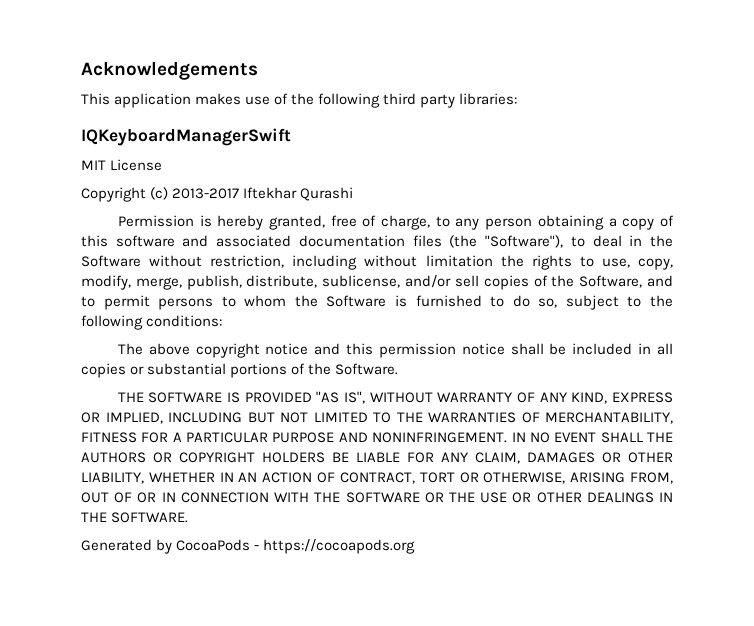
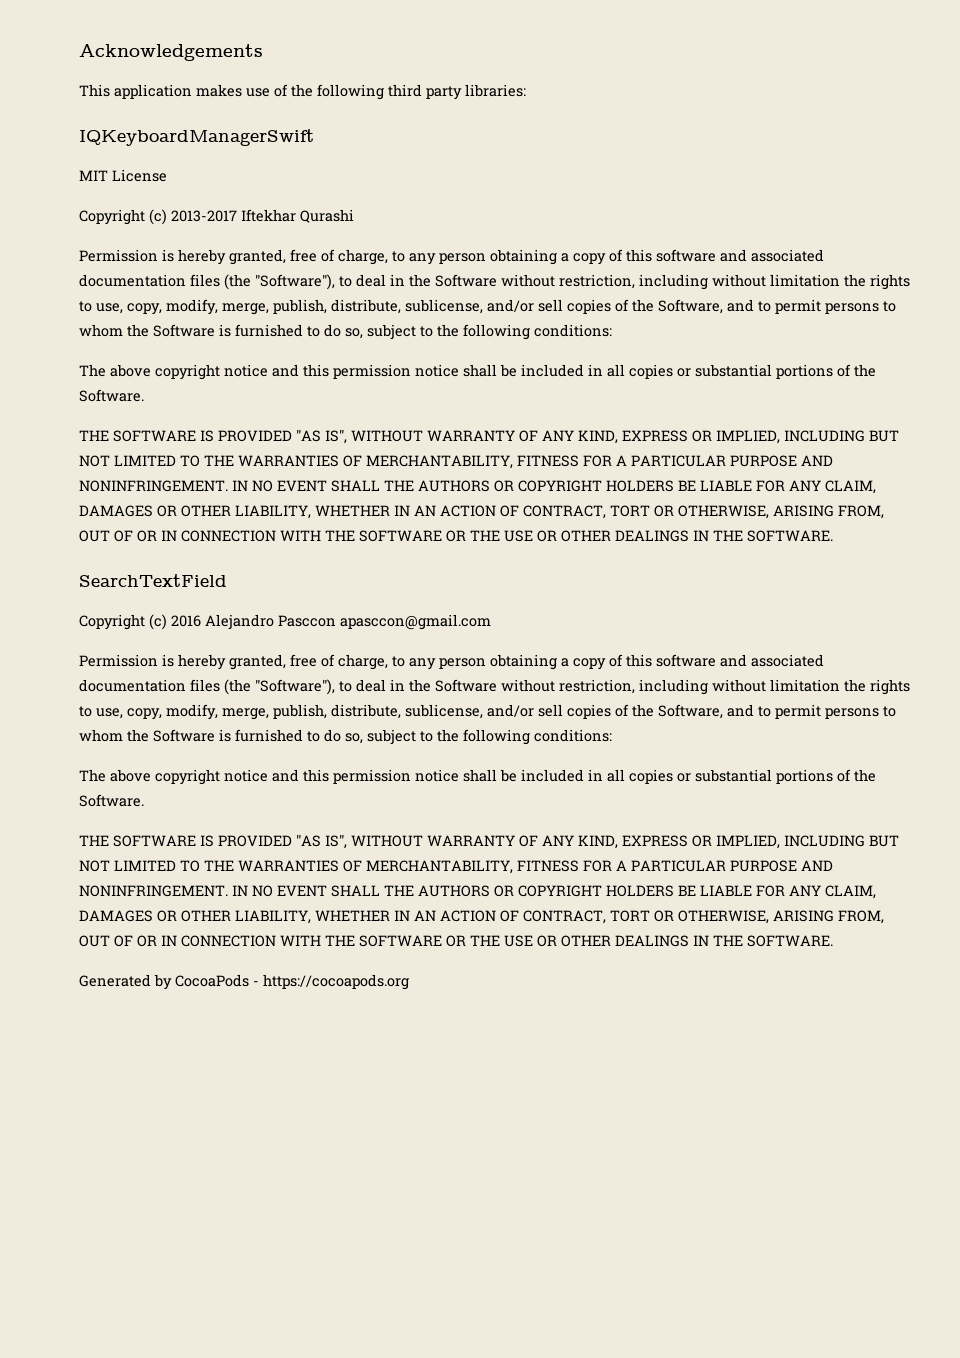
+ SearchTextField
+ Copyright (c) 2016 Alejandro Pasccon apasccon@gmail.com
+ Permission is hereby granted, free of charge, to any person obtaining a copy of this software and associated documentation files (the "Software"), to deal in the Software without restriction, including without limitation the rights to use, copy, modify, merge, publish, distribute, sublicense, and/or sell copies of the Software, and to permit persons to whom the Software is furnished to do so, subject to the following conditions:
+ The above copyright notice and this permission notice shall be included in all copies or substantial portions of the Software.
+ THE SOFTWARE IS PROVIDED "AS IS", WITHOUT WARRANTY OF ANY KIND, EXPRESS OR IMPLIED, INCLUDING BUT NOT LIMITED TO THE WARRANTIES OF MERCHANTABILITY, FITNESS FOR A PARTICULAR PURPOSE AND NONINFRINGEMENT. IN NO EVENT SHALL THE AUTHORS OR COPYRIGHT HOLDERS BE LIABLE FOR ANY CLAIM, DAMAGES OR OTHER LIABILITY, WHETHER IN AN ACTION OF CONTRACT, TORT OR OTHERWISE, ARISING FROM, OUT OF OR IN CONNECTION WITH THE SOFTWARE OR THE USE OR OTHER DEALINGS IN THE SOFTWARE.

